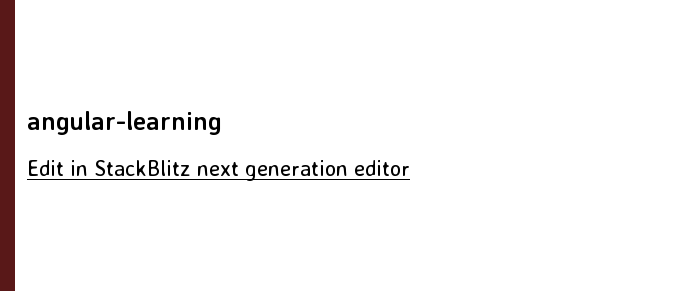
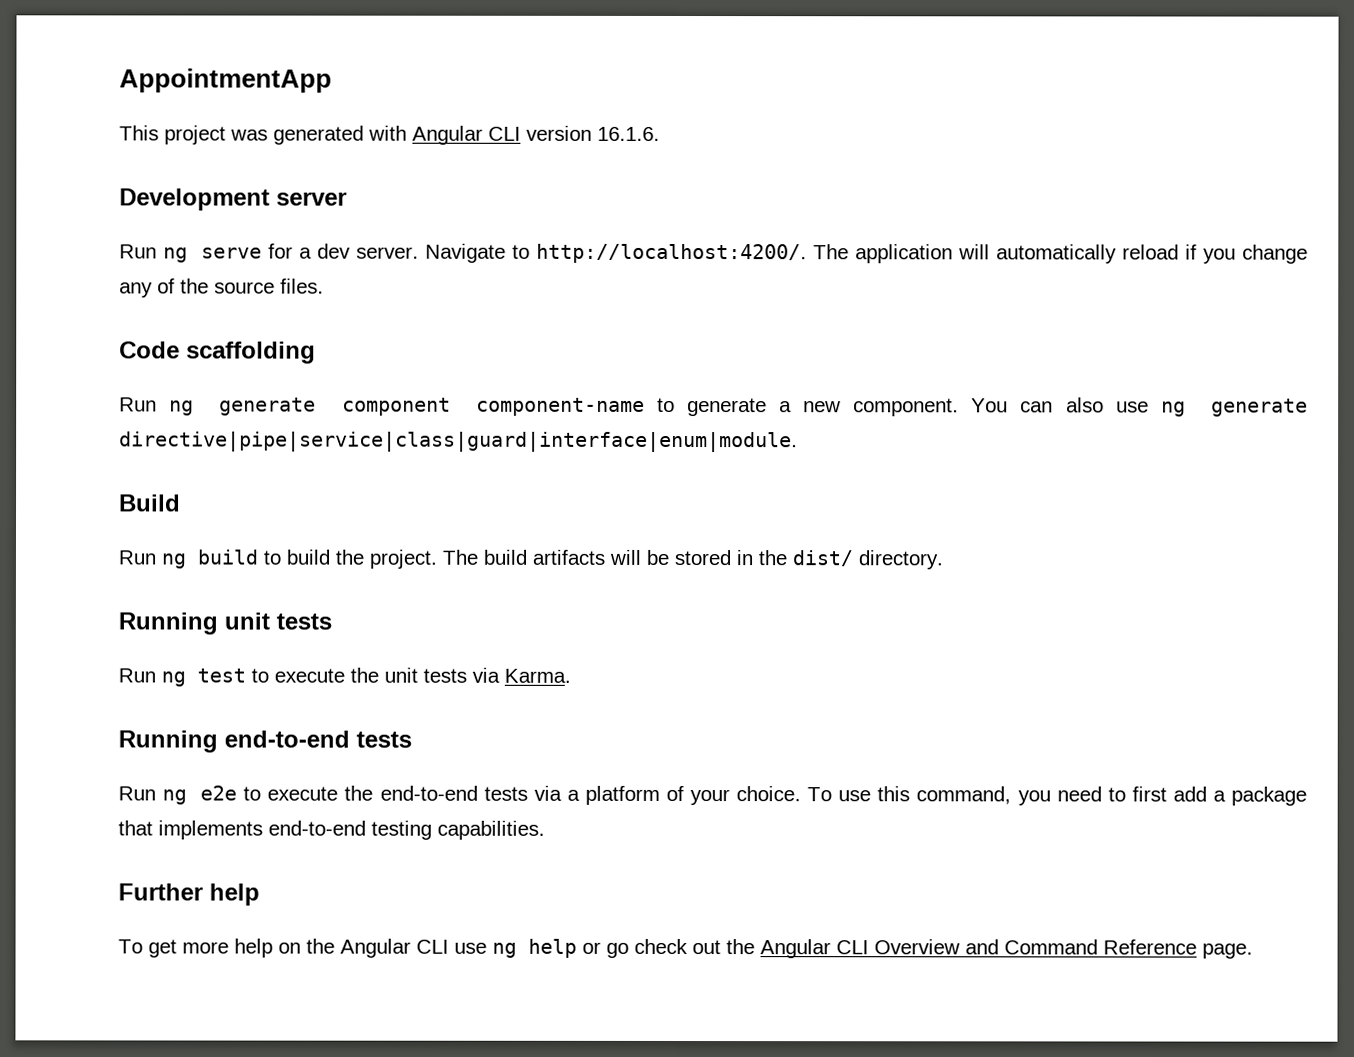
- angular-learning
- Edit in StackBlitz next generation editor
+ AppointmentApp
+ This project was generated with Angular CLI version 16.1.6.
+ Development server
+ Run ng serve for a dev server. Navigate to http://localhost:4200/. The application will automatically reload if you change any of the source files.
+ Code scaffolding
+ Run ng generate component component-name to generate a new component. You can also use ng generate directive|pipe|service|class|guard|interface|enum|module.
+ Build
+ Run ng build to build the project. The build artifacts will be stored in the dist/ directory.
+ Running unit tests
+ Run ng test to execute the unit tests via Karma.
+ Running end-to-end tests
+ Run ng e2e to execute the end-to-end tests via a platform of your choice. To use this command, you need to first add a package that implements end-to-end testing capabilities.
+ Further help
+ To get more help on the Angular CLI use ng help or go check out the Angular CLI Overview and Command Reference page.

